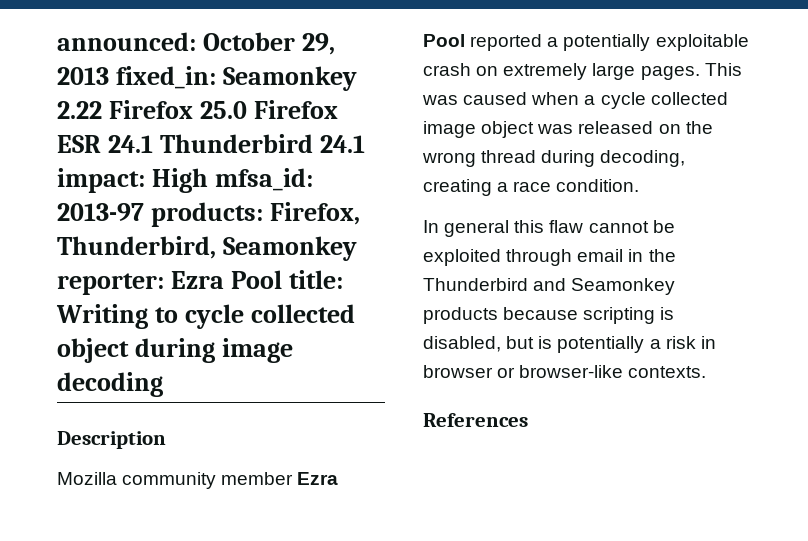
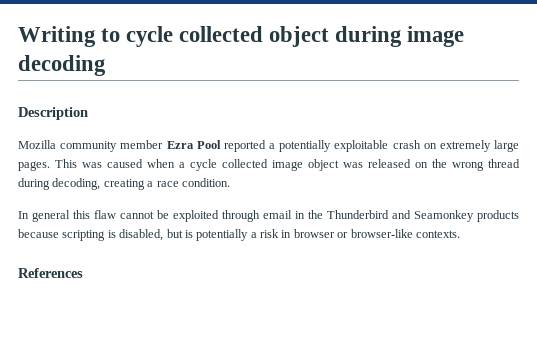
- announced: October 29, 2013 fixed_in: Seamonkey 2.22 Firefox 25.0 Firefox ESR 24.1 Thunderbird 24.1 impact: High mfsa_id: 2013-97 products: Firefox, Thunderbird, Seamonkey reporter: Ezra Pool title: Writing to cycle collected object during image decoding
+ Writing to cycle collected object during image decoding

